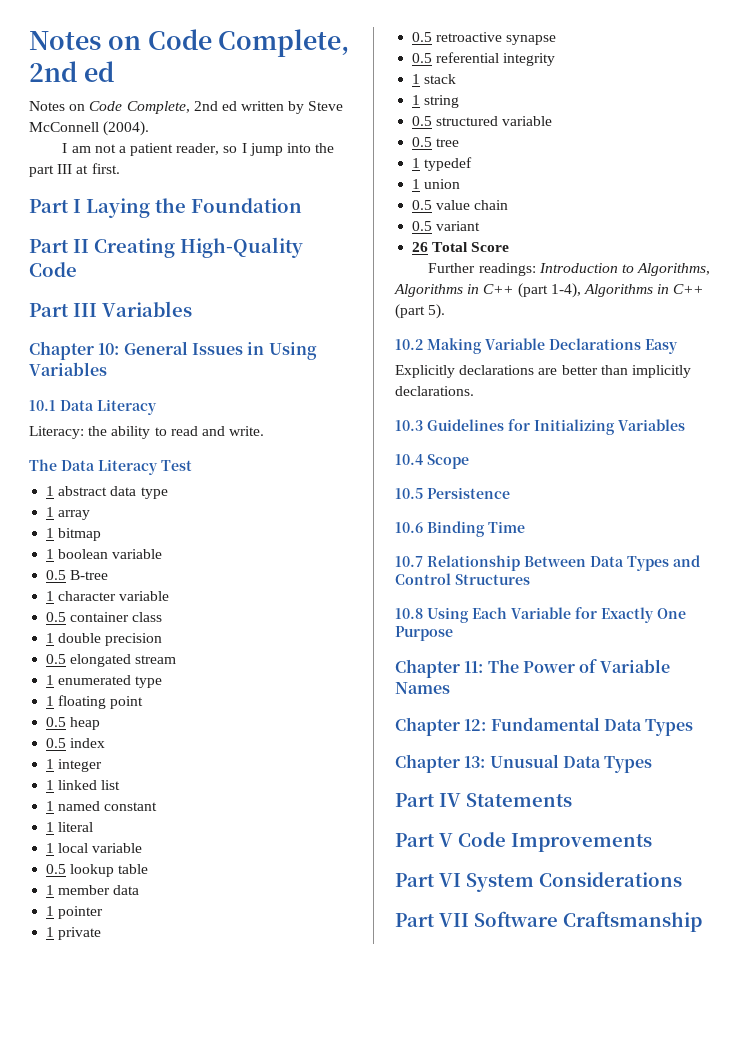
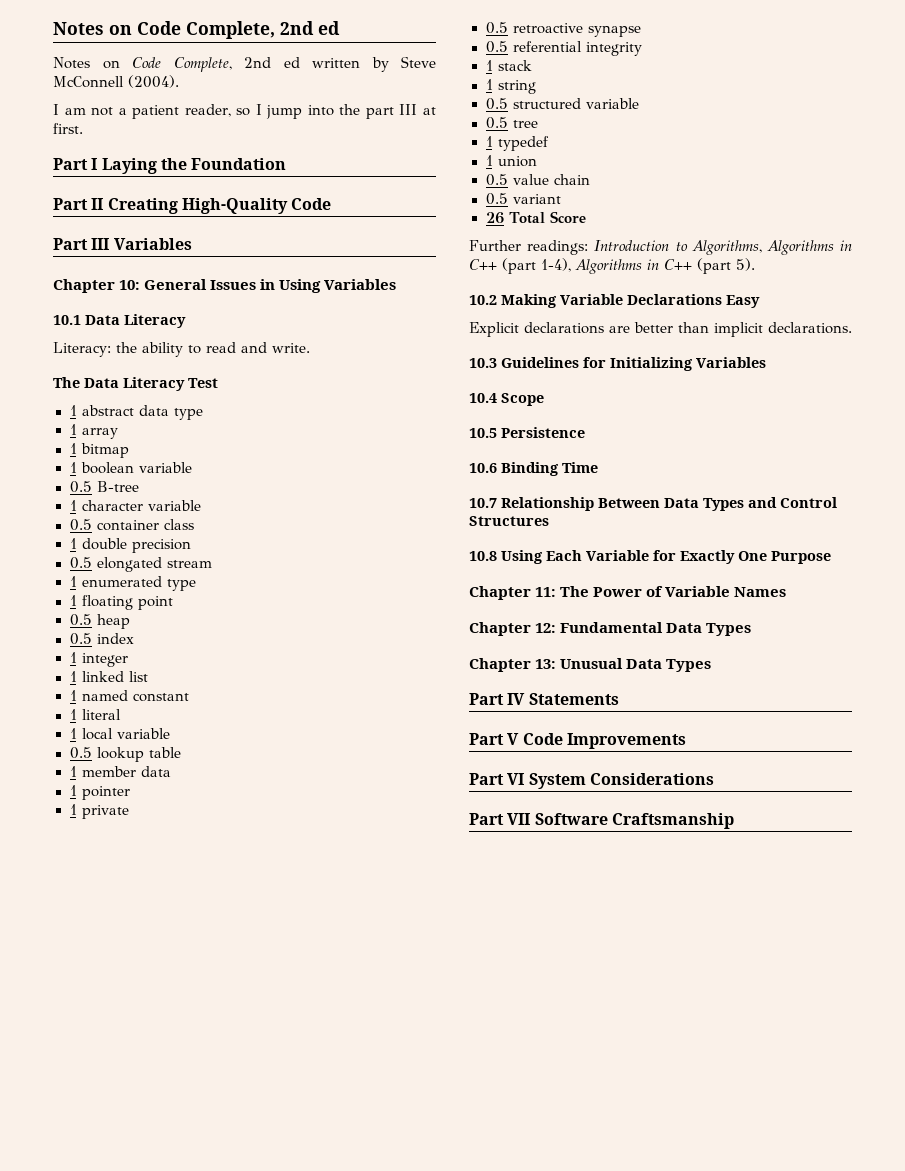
- Explicitly declarations are better than implicitly declarations.
+ Explicit declarations are better than implicit declarations.

